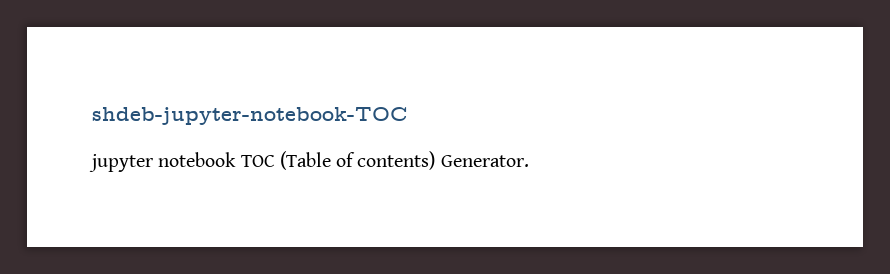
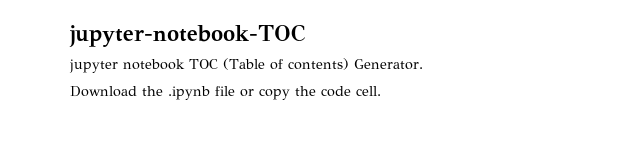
- shdeb-jupyter-notebook-TOC
+ jupyter-notebook-TOC
+ Download the .ipynb file or copy the code cell.

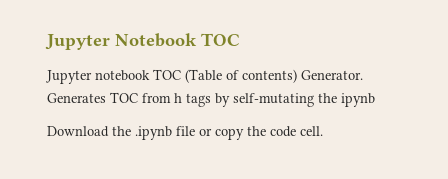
- jupyter-notebook-TOC
- jupyter notebook TOC (Table of contents) Generator.
+ Jupyter Notebook TOC
+ Jupyter notebook TOC (Table of contents) Generator.
+ Generates TOC from h tags by self-mutating the ipynb

